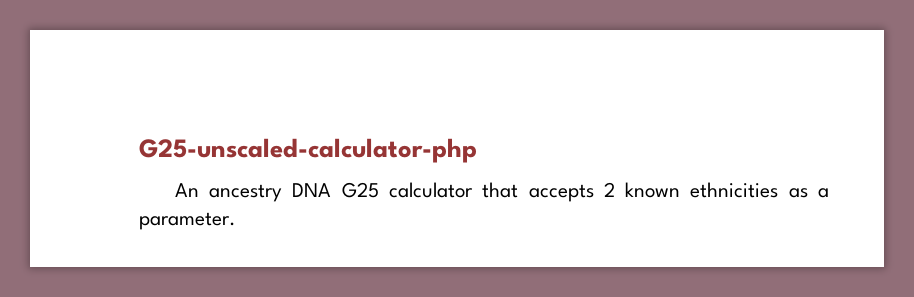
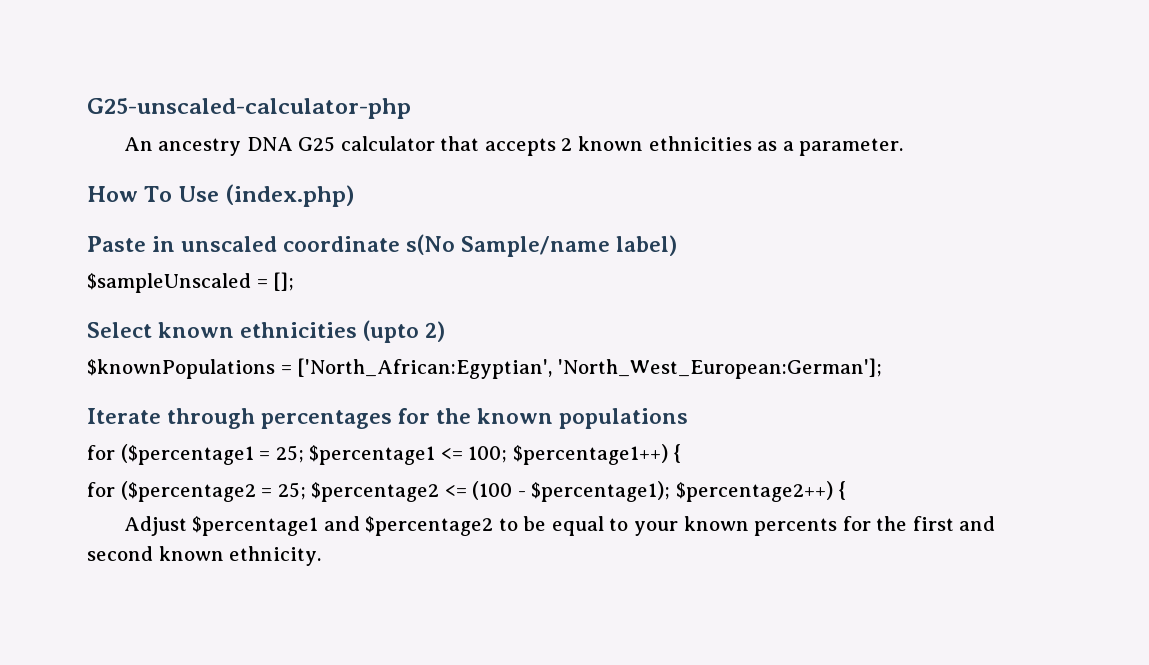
+ How To Use (index.php)
+ Paste in unscaled coordinate s(No Sample/name label)
+ $sampleUnscaled = [];
+ Select known ethnicities (upto 2)
+ $knownPopulations = ['North_African:Egyptian', 'North_West_European:German'];
+ Iterate through percentages for the known populations
+ for ($percentage1 = 25; $percentage1 <= 100; $percentage1++) {
+ for ($percentage2 = 25; $percentage2 <= (100 - $percentage1); $percentage2++) {
+ Adjust $percentage1 and $percentage2 to be equal to your known percents for the first and second known ethnicity.

